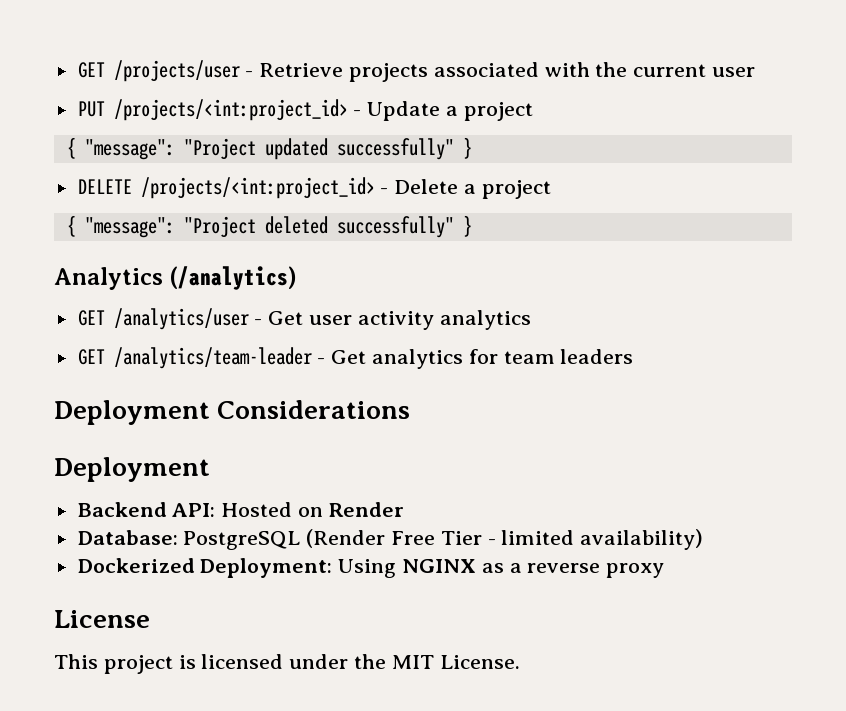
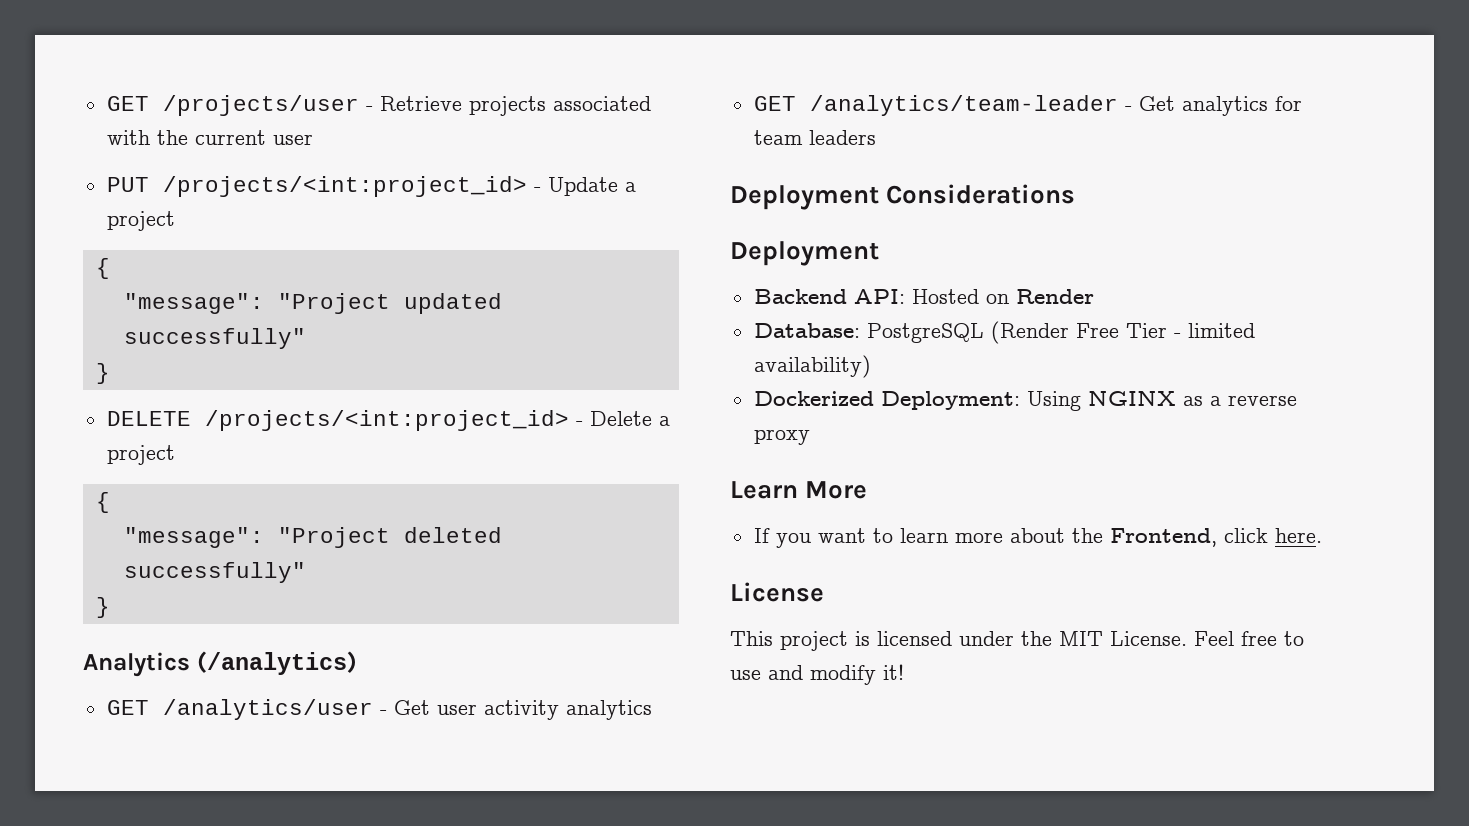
  PUT /projects/<int:project_id> - Update a project
- { "message": "Project updated successfully" }
+ {
+ "message": "Project updated successfully"
+ }
  DELETE /projects/<int:project_id> - Delete a project
- { "message": "Project deleted successfully" }
+ {
+ "message": "Project deleted successfully"
+ }
+ Learn More
+ If you want to learn more about the Frontend, click here.
+ Feel free to use and modify it!

